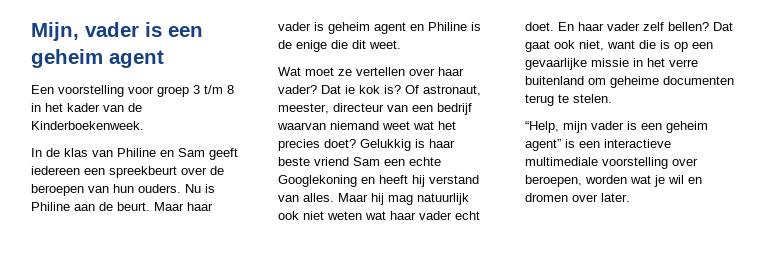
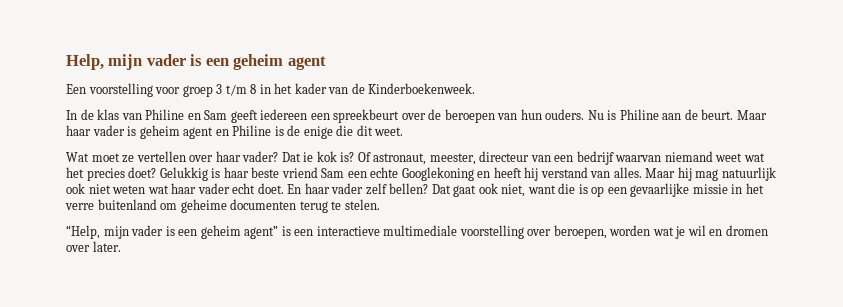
- Mijn, vader is een geheim agent
+ Help, mijn vader is een geheim agent

